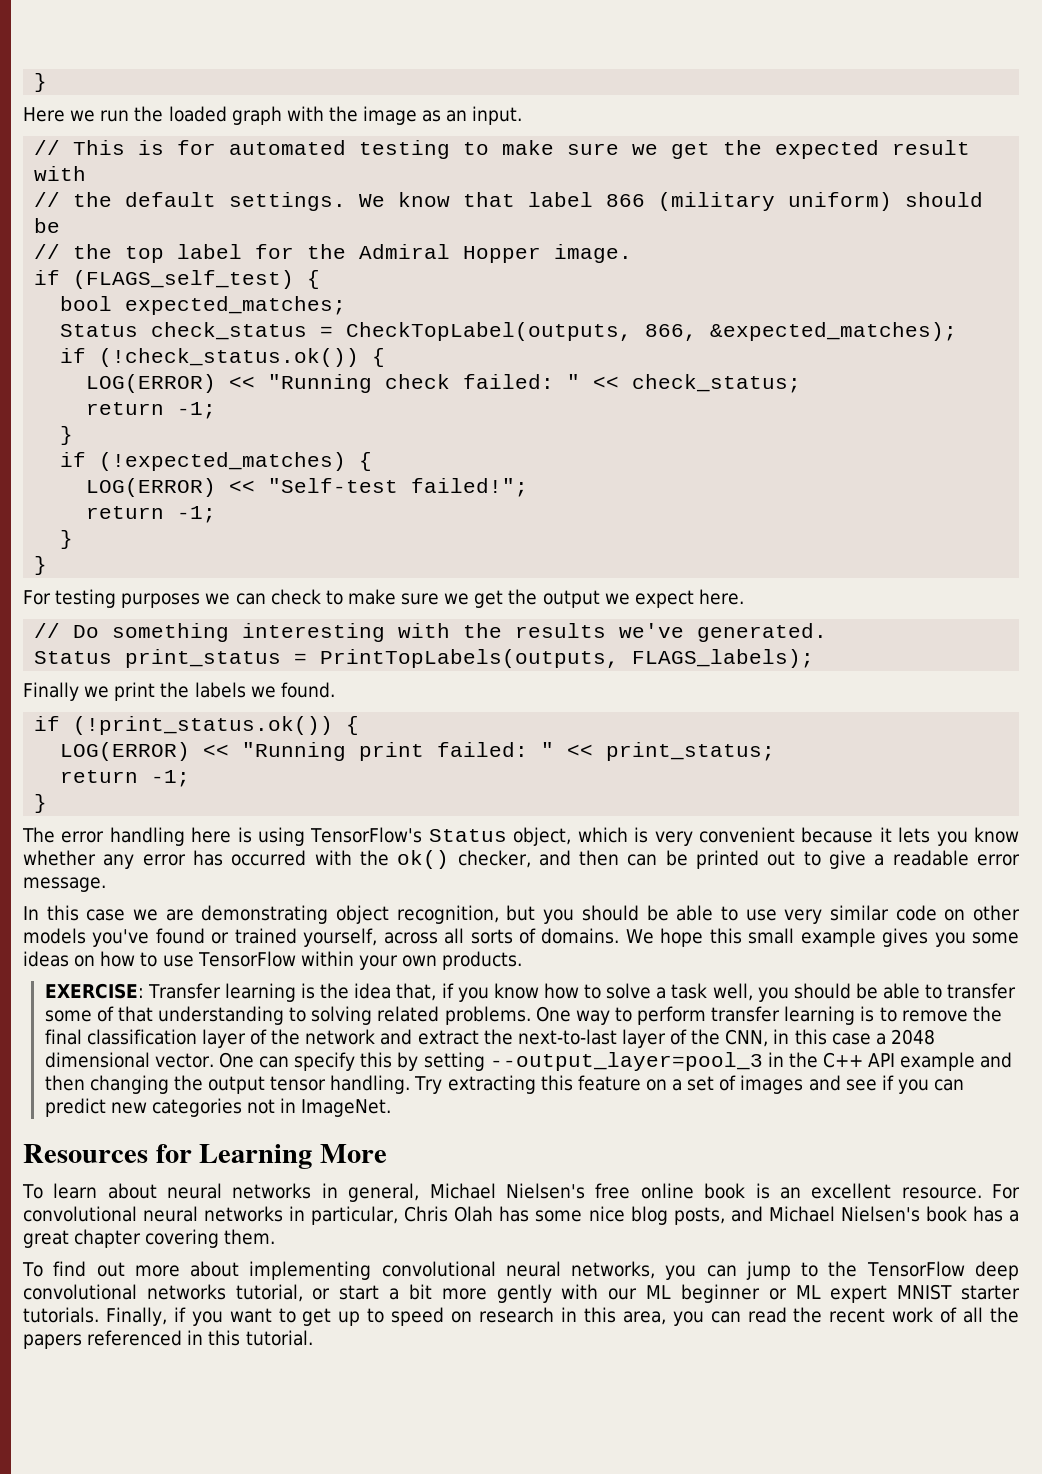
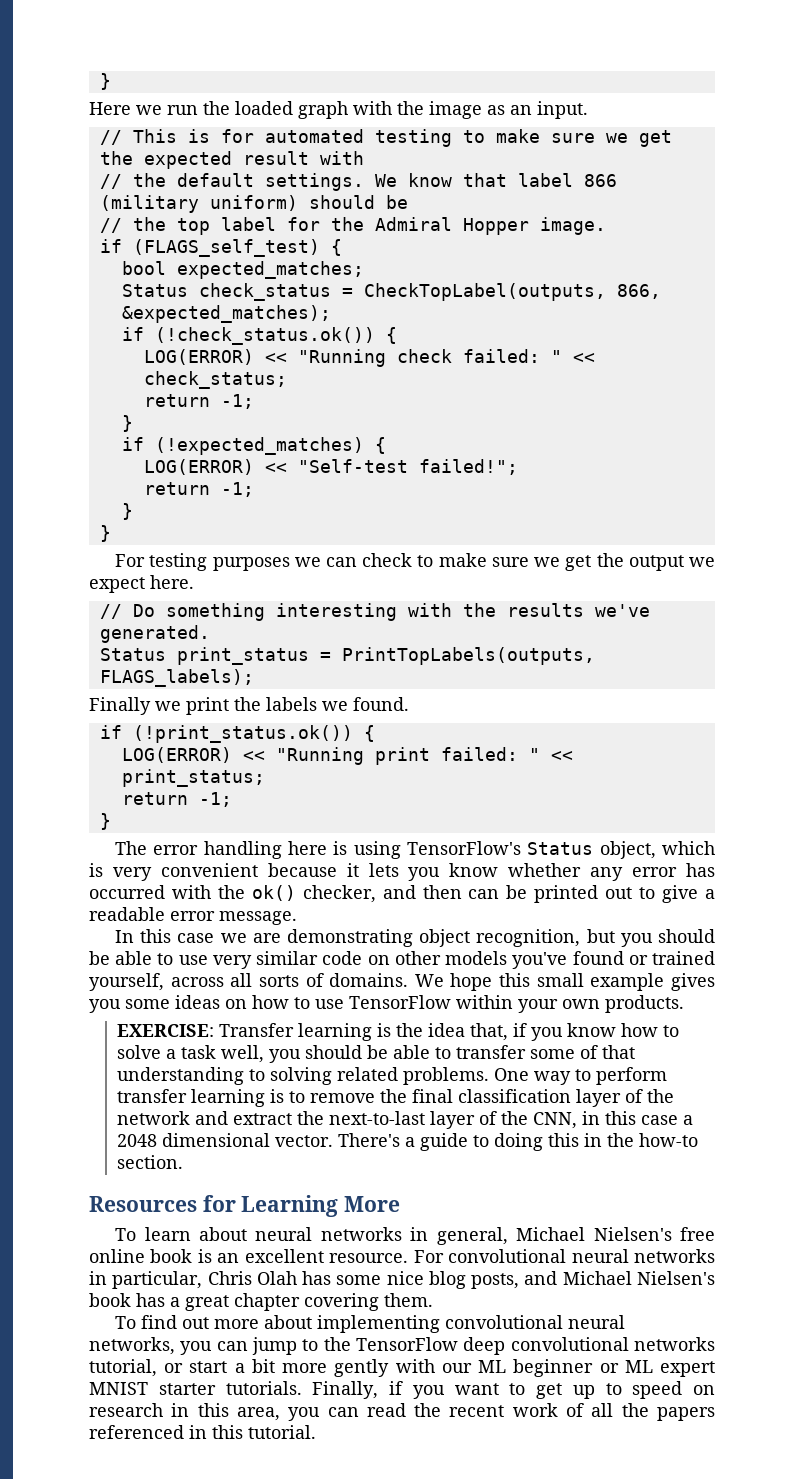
- One can specify this by setting --output_layer=pool_3 in the C++ API example and then changing the output tensor handling. Try extracting this feature on a set of images and see if you can predict new categories not in ImageNet.
+ There's a guide to doing this in the how-to section.

